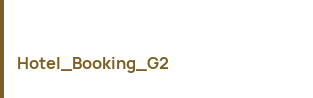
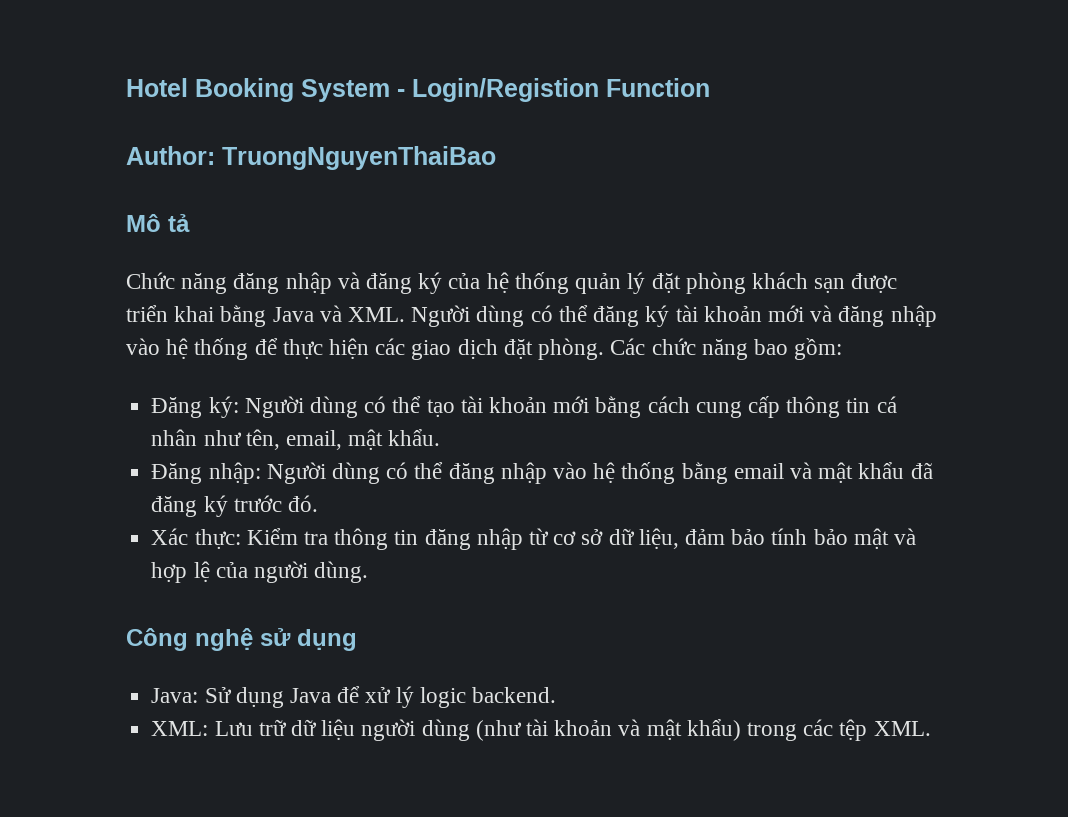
- Hotel_Booking_G2
+ Hotel Booking System - Login/Registion Function
+ Author: TruongNguyenThaiBao
+ Mô tả
+ Chức năng đăng nhập và đăng ký của hệ thống quản lý đặt phòng khách sạn được triển khai bằng Java và XML. Người dùng có thể đăng ký tài khoản mới và đăng nhập vào hệ thống để thực hiện các giao dịch đặt phòng. Các chức năng bao gồm:
+ Đăng ký: Người dùng có thể tạo tài khoản mới bằng cách cung cấp thông tin cá nhân như tên, email, mật khẩu.
+ Đăng nhập: Người dùng có thể đăng nhập vào hệ thống bằng email và mật khẩu đã đăng ký trước đó.
+ Xác thực: Kiểm tra thông tin đăng nhập từ cơ sở dữ liệu, đảm bảo tính bảo mật và hợp lệ của người dùng.
+ Công nghệ sử dụng
+ Java: Sử dụng Java để xử lý logic backend.
+ XML: Lưu trữ dữ liệu người dùng (như tài khoản và mật khẩu) trong các tệp XML.

